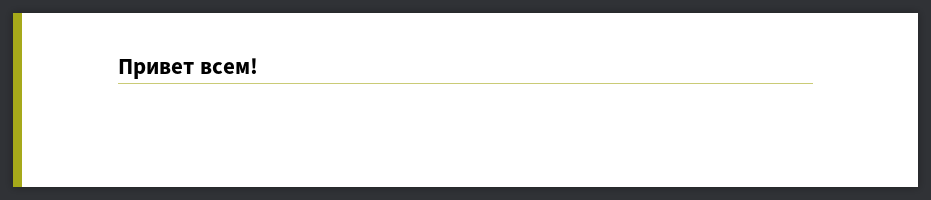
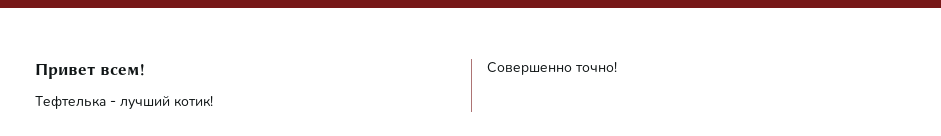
+ Тефтелька - лучший котик!
+ Совершенно точно!

